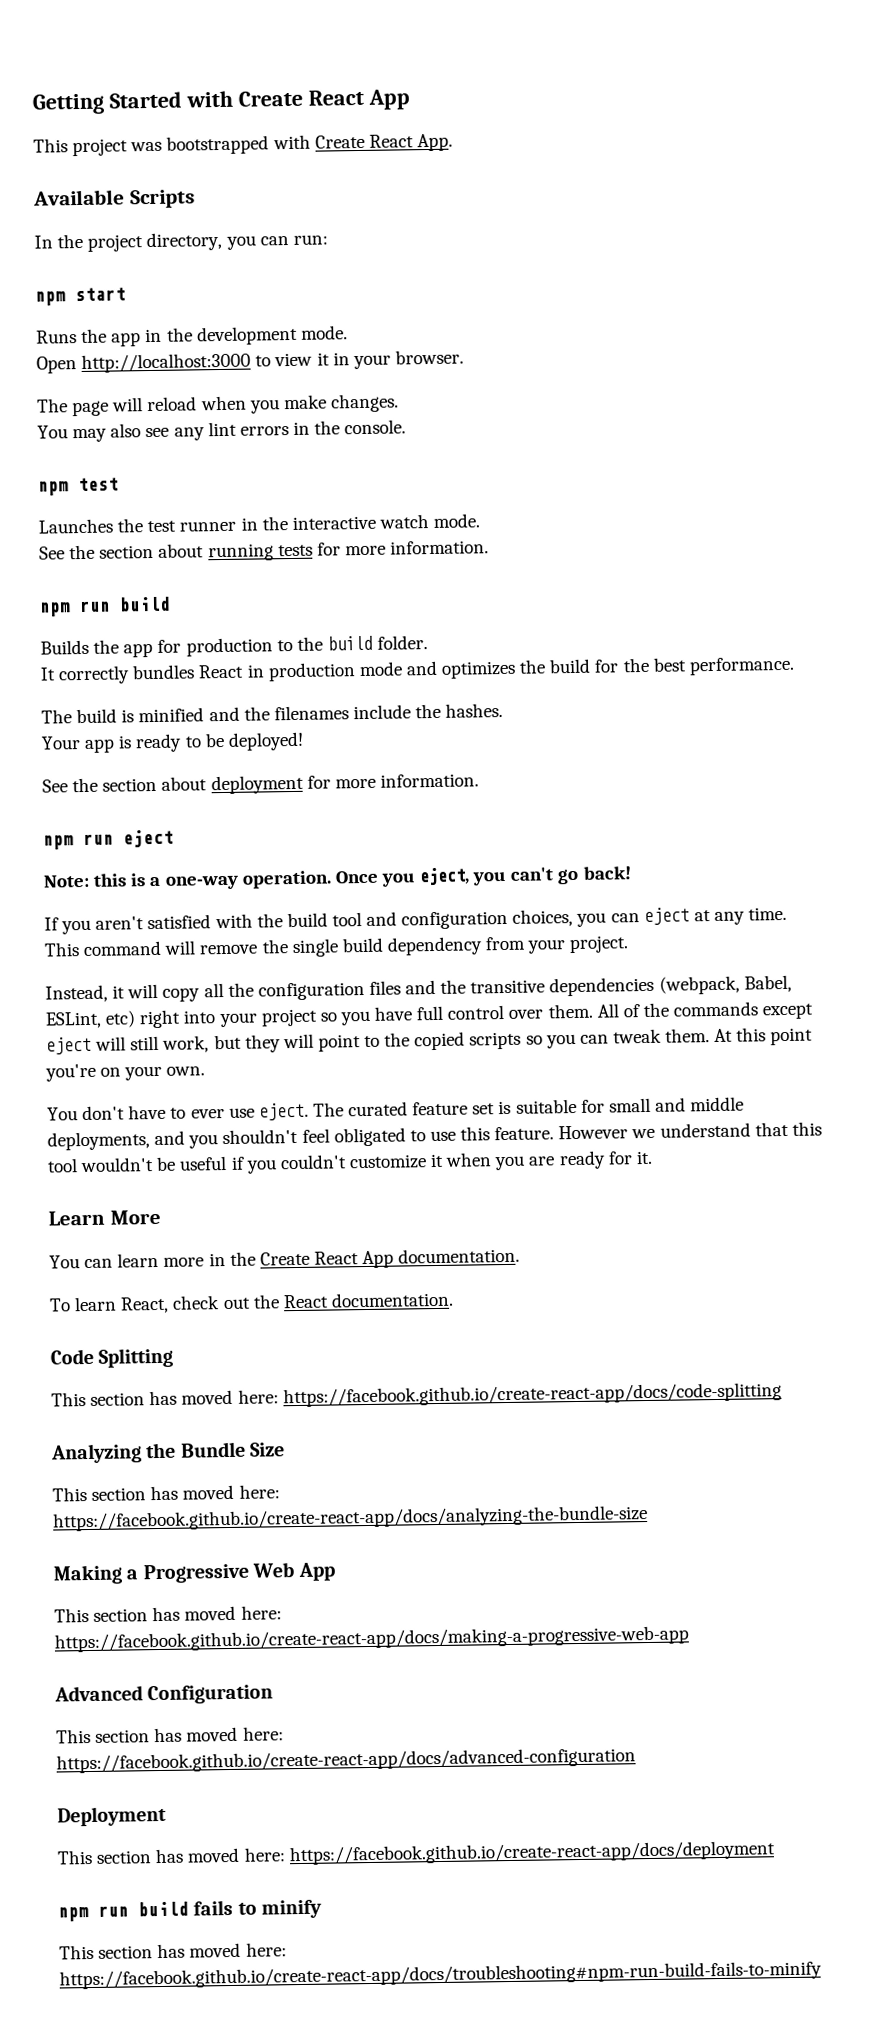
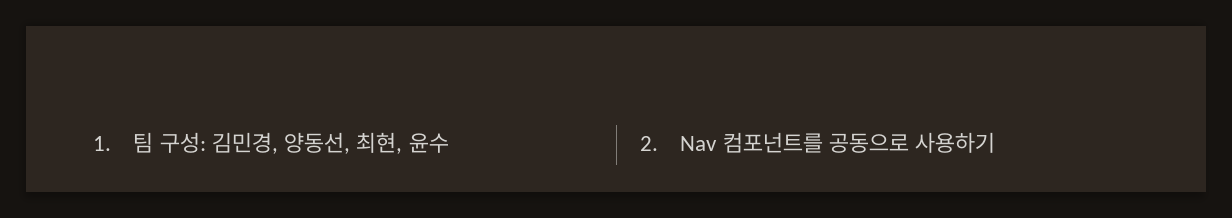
- Getting Started with Create React App
- This project was bootstrapped with Create React App.
- Available Scripts
- In the project directory, you can run:
- npm start
- Runs the app in the development mode.
- Open http://localhost:3000 to view it in your browser.
- The page will reload when you make changes.
- You may also see any lint errors in the console.
- npm test
- Launches the test runner in the interactive watch mode.
- See the section about running tests for more information.
- npm run build
- Builds the app for production to the build folder.
- It correctly bundles React in production mode and optimizes the build for the best performance.
- The build is minified and the filenames include the hashes.
- Your app is ready to be deployed!
- See the section about deployment for more information.
- npm run eject
- Note: this is a one-way operation. Once you eject, you can't go back!
- If you aren't satisfied with the build tool and configuration choices, you can eject at any time. This command will remove the single build dependency from your project.
- Instead, it will copy all the configuration files and the transitive dependencies (webpack, Babel, ESLint, etc) right into your project so you have full control over them. All of the commands except eject will still work, but they will point to the copied scripts so you can tweak them. At this point you're on your own.
- You don't have to ever use eject. The curated feature set is suitable for small and middle deployments, and you shouldn't feel obligated to use this feature. However we understand that this tool wouldn't be useful if you couldn't customize it when you are ready for it.
- Learn More
- You can learn more in the Create React App documentation.
- To learn React, check out the React documentation.
- Code Splitting
- This section has moved here: https://facebook.github.io/create-react-app/docs/code-splitting
- Analyzing the Bundle Size
- This section has moved here: https://facebook.github.io/create-react-app/docs/analyzing-the-bundle-size
- Making a Progressive Web App
- This section has moved here: https://facebook.github.io/create-react-app/docs/making-a-progressive-web-app
- Advanced Configuration
- This section has moved here: https://facebook.github.io/create-react-app/docs/advanced-configuration
- Deployment
- This section has moved here: https://facebook.github.io/create-react-app/docs/deployment
- npm run build fails to minify
- This section has moved here: https://facebook.github.io/create-react-app/docs/troubleshooting#npm-run-build-fails-to-minify
+ 1. 팀 구성: 김민경, 양동선, 최현, 윤수
+ 2. Nav 컴포넌트를 공동으로 사용하기

